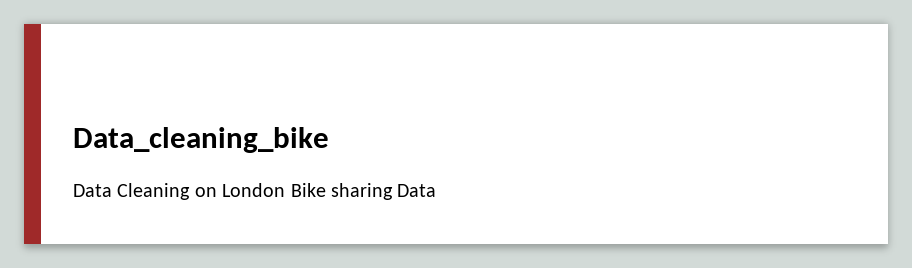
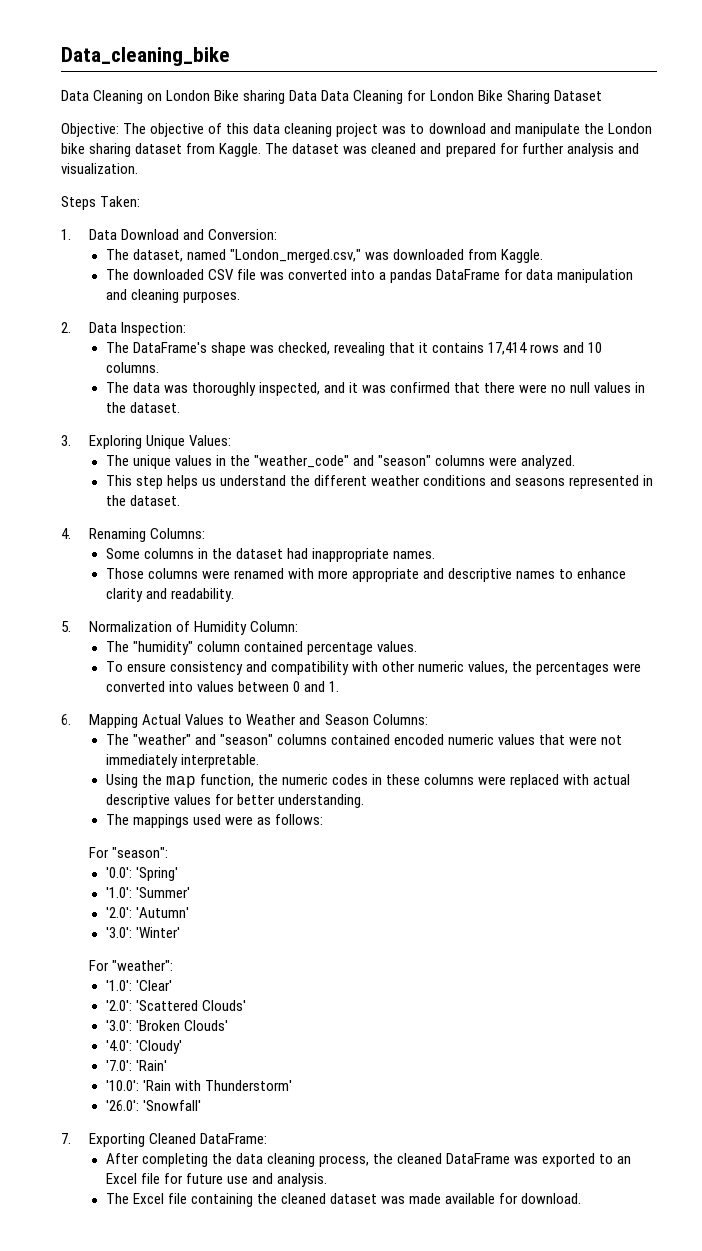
- Data Cleaning on London Bike sharing Data
+ Data Cleaning on London Bike sharing Data Data Cleaning for London Bike Sharing Dataset
+ Objective: The objective of this data cleaning project was to download and manipulate the London bike sharing dataset from Kaggle. The dataset was cleaned and prepared for further analysis and visualization.
+ Steps Taken:
+ 1. Data Download and Conversion:
+ The dataset, named "London_merged.csv," was downloaded from Kaggle.
+ The downloaded CSV file was converted into a pandas DataFrame for data manipulation and cleaning purposes.
+ 2. Data Inspection:
+ The DataFrame's shape was checked, revealing that it contains 17,414 rows and 10 columns.
+ The data was thoroughly inspected, and it was confirmed that there were no null values in the dataset.
+ 3. Exploring Unique Values:
+ The unique values in the "weather_code" and "season" columns were analyzed.
+ This step helps us understand the different weather conditions and seasons represented in the dataset.
+ 4. Renaming Columns:
+ Some columns in the dataset had inappropriate names.
+ Those columns were renamed with more appropriate and descriptive names to enhance clarity and readability.
+ 5. Normalization of Humidity Column:
+ The "humidity" column contained percentage values.
+ To ensure consistency and compatibility with other numeric values, the percentages were converted into values between 0 and 1.
+ 6. Mapping Actual Values to Weather and Season Columns:
+ The "weather" and "season" columns contained encoded numeric values that were not immediately interpretable.
+ Using the map function, the numeric codes in these columns were replaced with actual descriptive values for better understanding.
+ The mappings used were as follows:
+ For "season":
+ '0.0': 'Spring'
+ '1.0': 'Summer'
+ '2.0': 'Autumn'
+ '3.0': 'Winter'
+ For "weather":
+ '1.0': 'Clear'
+ '2.0': 'Scattered Clouds'
+ '3.0': 'Broken Clouds'
+ '4.0': 'Cloudy'
+ '7.0': 'Rain'
+ '10.0': 'Rain with Thunderstorm'
+ '26.0': 'Snowfall'
+ 7. Exporting Cleaned DataFrame:
+ After completing the data cleaning process, the cleaned DataFrame was exported to an Excel file for future use and analysis.
+ The Excel file containing the cleaned dataset was made available for download.

